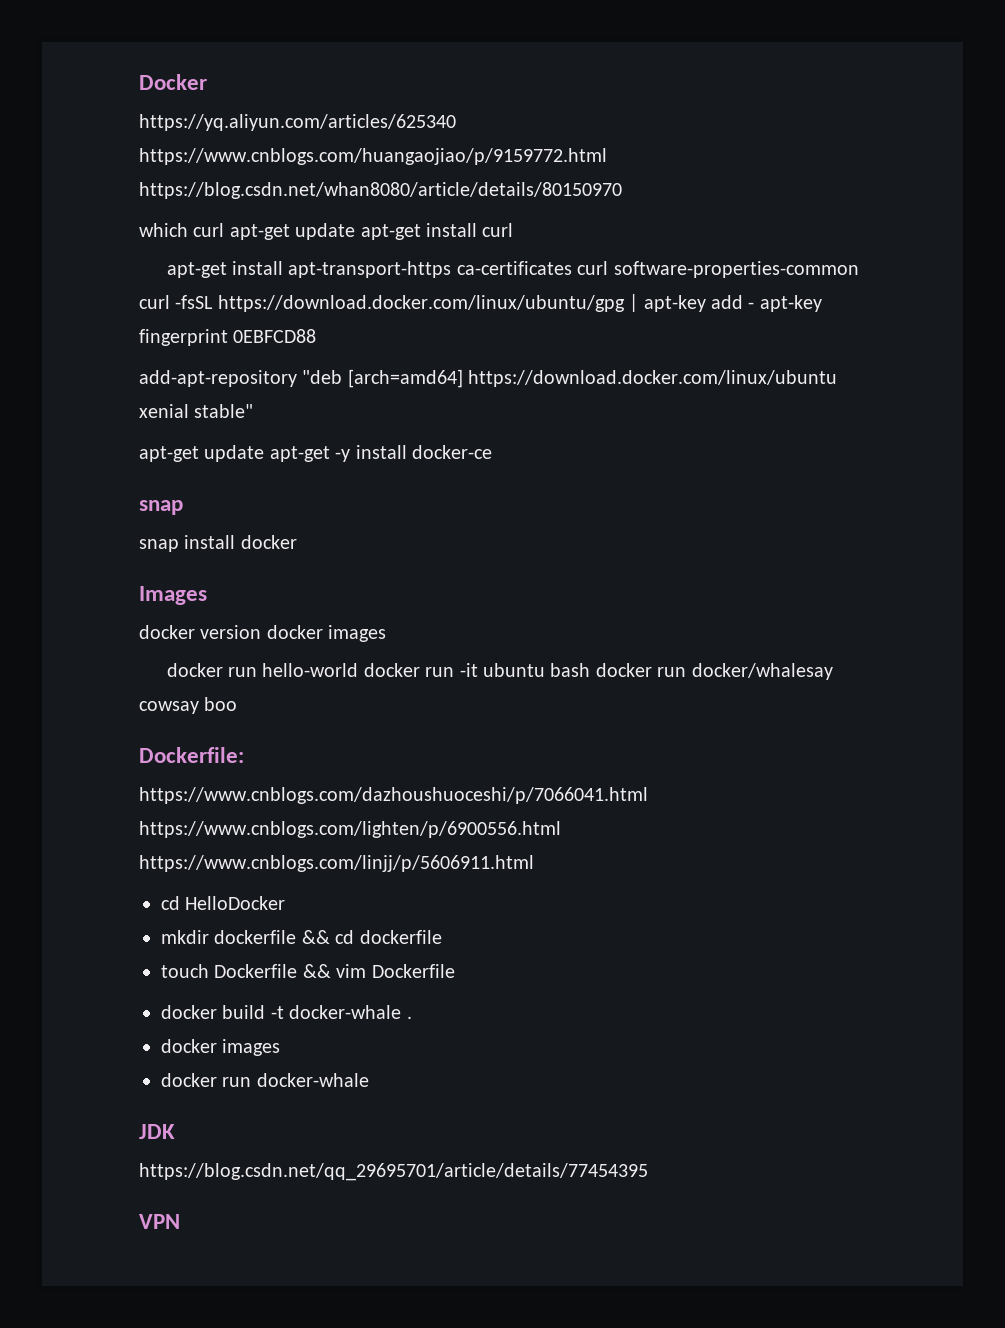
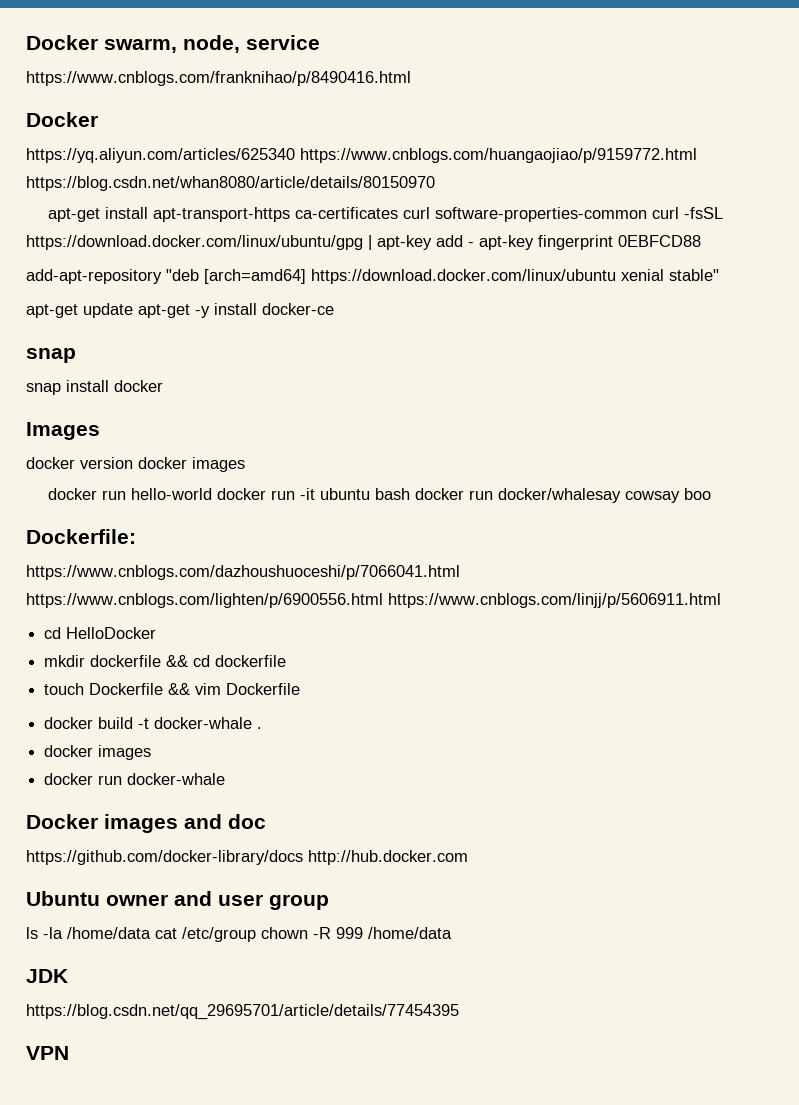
+ Docker swarm, node, service
+ https://www.cnblogs.com/franknihao/p/8490416.html
  Docker
  https://yq.aliyun.com/articles/625340 https://www.cnblogs.com/huangaojiao/p/9159772.html https://blog.csdn.net/whan8080/article/details/80150970
- which curl apt-get update apt-get install curl
+ Docker images and doc
+ https://github.com/docker-library/docs http://hub.docker.com
+ Ubuntu owner and user group
+ ls -la /home/data cat /etc/group chown -R 999 /home/data

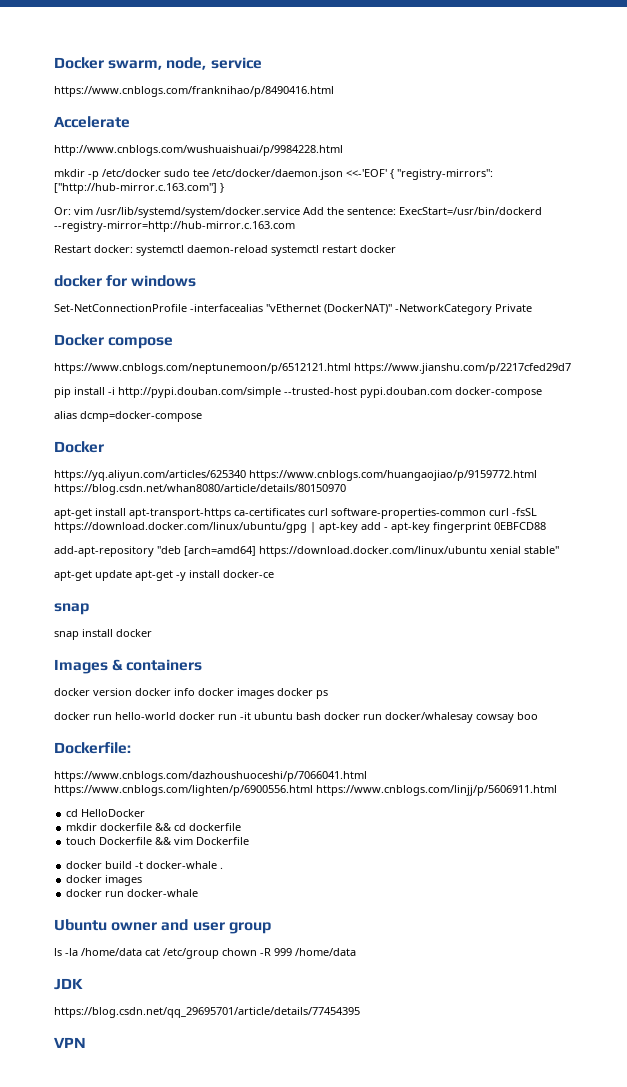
+ Accelerate
+ http://www.cnblogs.com/wushuaishuai/p/9984228.html
+ mkdir -p /etc/docker sudo tee /etc/docker/daemon.json <<-'EOF' { "registry-mirrors": ["http://hub-mirror.c.163.com"] }
+ Or: vim /usr/lib/systemd/system/docker.service Add the sentence: ExecStart=/usr/bin/dockerd --registry-mirror=http://hub-mirror.c.163.com
+ Restart docker: systemctl daemon-reload systemctl restart docker
+ docker for windows
+ Set-NetConnectionProfile -interfacealias "vEthernet (DockerNAT)" -NetworkCategory Private
+ Docker compose
+ https://www.cnblogs.com/neptunemoon/p/6512121.html https://www.jianshu.com/p/2217cfed29d7
+ pip install -i http://pypi.douban.com/simple --trusted-host pypi.douban.com docker-compose
+ alias dcmp=docker-compose
- Images
+ Images & containers
- docker version docker images
+ docker version docker info docker images docker ps
- Docker images and doc
- https://github.com/docker-library/docs http://hub.docker.com

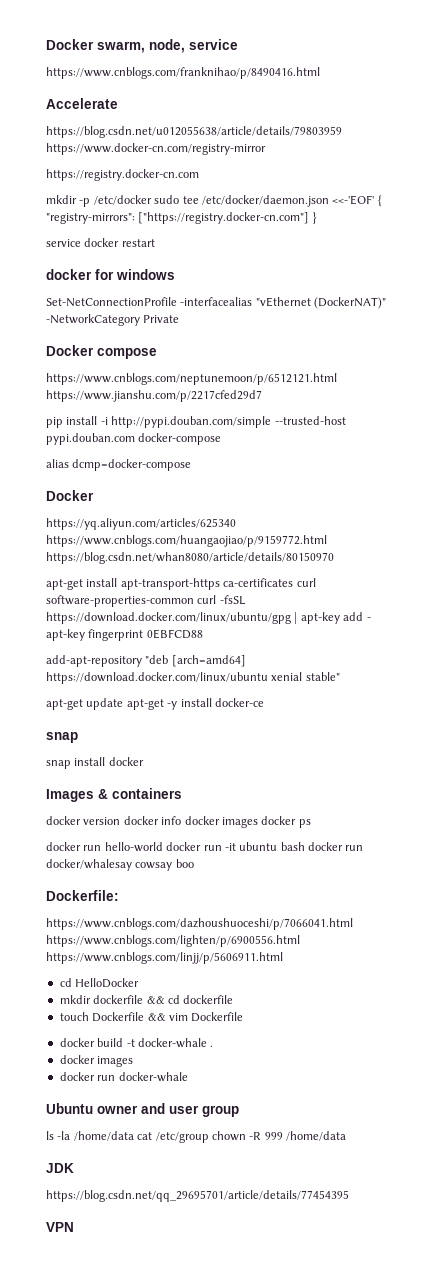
- http://www.cnblogs.com/wushuaishuai/p/9984228.html
+ https://blog.csdn.net/u012055638/article/details/79803959 https://www.docker-cn.com/registry-mirror
+ https://registry.docker-cn.com
- mkdir -p /etc/docker sudo tee /etc/docker/daemon.json <<-'EOF' { "registry-mirrors": ["http://hub-mirror.c.163.com"] }
+ mkdir -p /etc/docker sudo tee /etc/docker/daemon.json <<-'EOF' { "registry-mirrors": ["https://registry.docker-cn.com"] }
- Or: vim /usr/lib/systemd/system/docker.service Add the sentence: ExecStart=/usr/bin/dockerd --registry-mirror=http://hub-mirror.c.163.com
- Restart docker: systemctl daemon-reload systemctl restart docker
+ service docker restart

